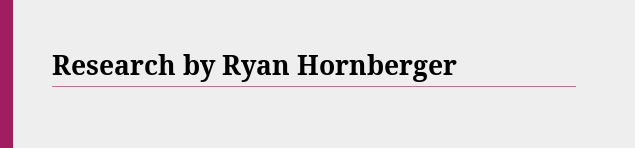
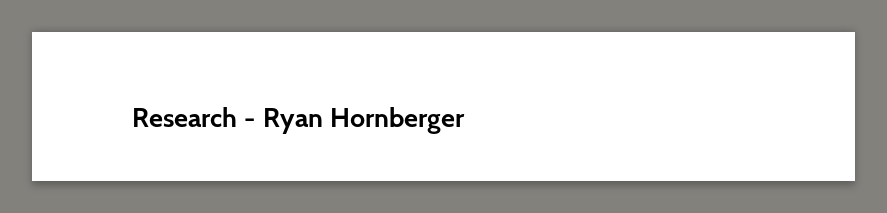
- Research by Ryan Hornberger
+ Research - Ryan Hornberger

